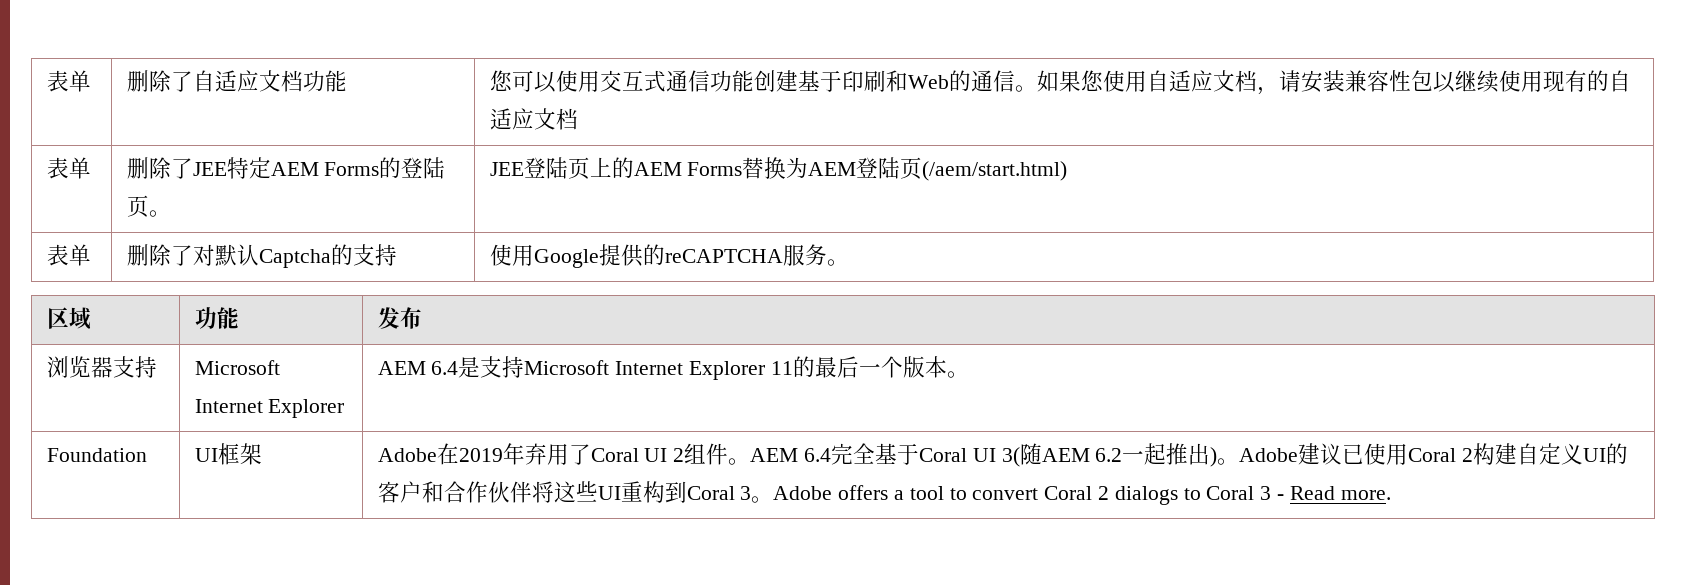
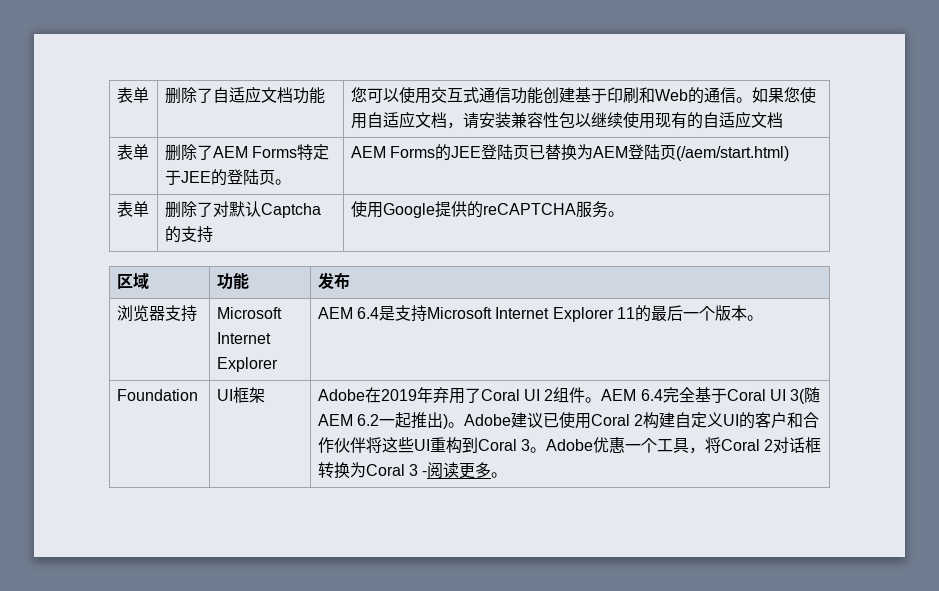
- 表单 | 删除了JEE特定AEM Forms的登陆页。 | JEE登陆页上的AEM Forms替换为AEM登陆页(/aem/start.html)
+ 表单 | 删除了AEM Forms特定于JEE的登陆页。 | AEM Forms的JEE登陆页已替换为AEM登陆页(/aem/start.html)
- Adobe offers a tool to convert Coral 2 dialogs to Coral 3 - Read more.
+ Adobe优惠一个工具，将Coral 2对话框转换为Coral 3 -阅读更多。

